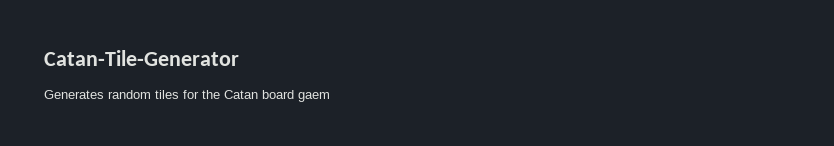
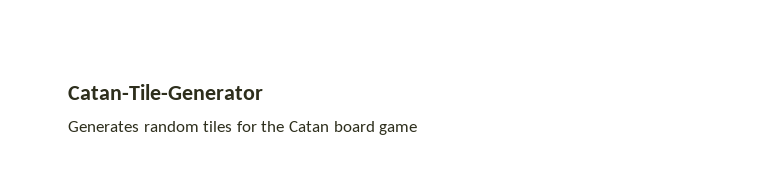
- Generates random tiles for the Catan board gaem
+ Generates random tiles for the Catan board game

